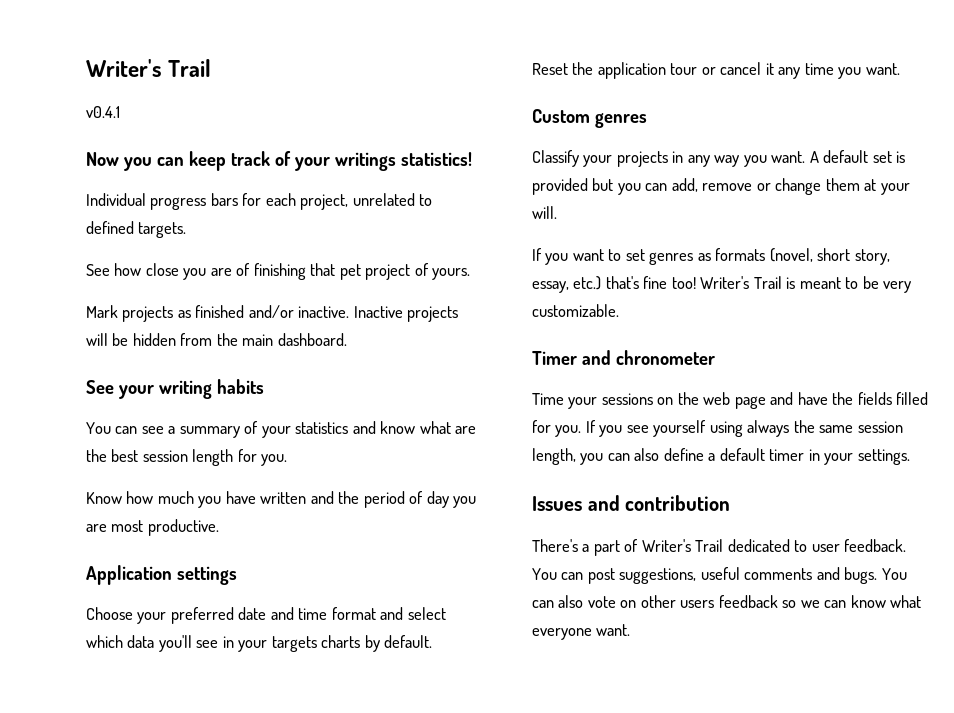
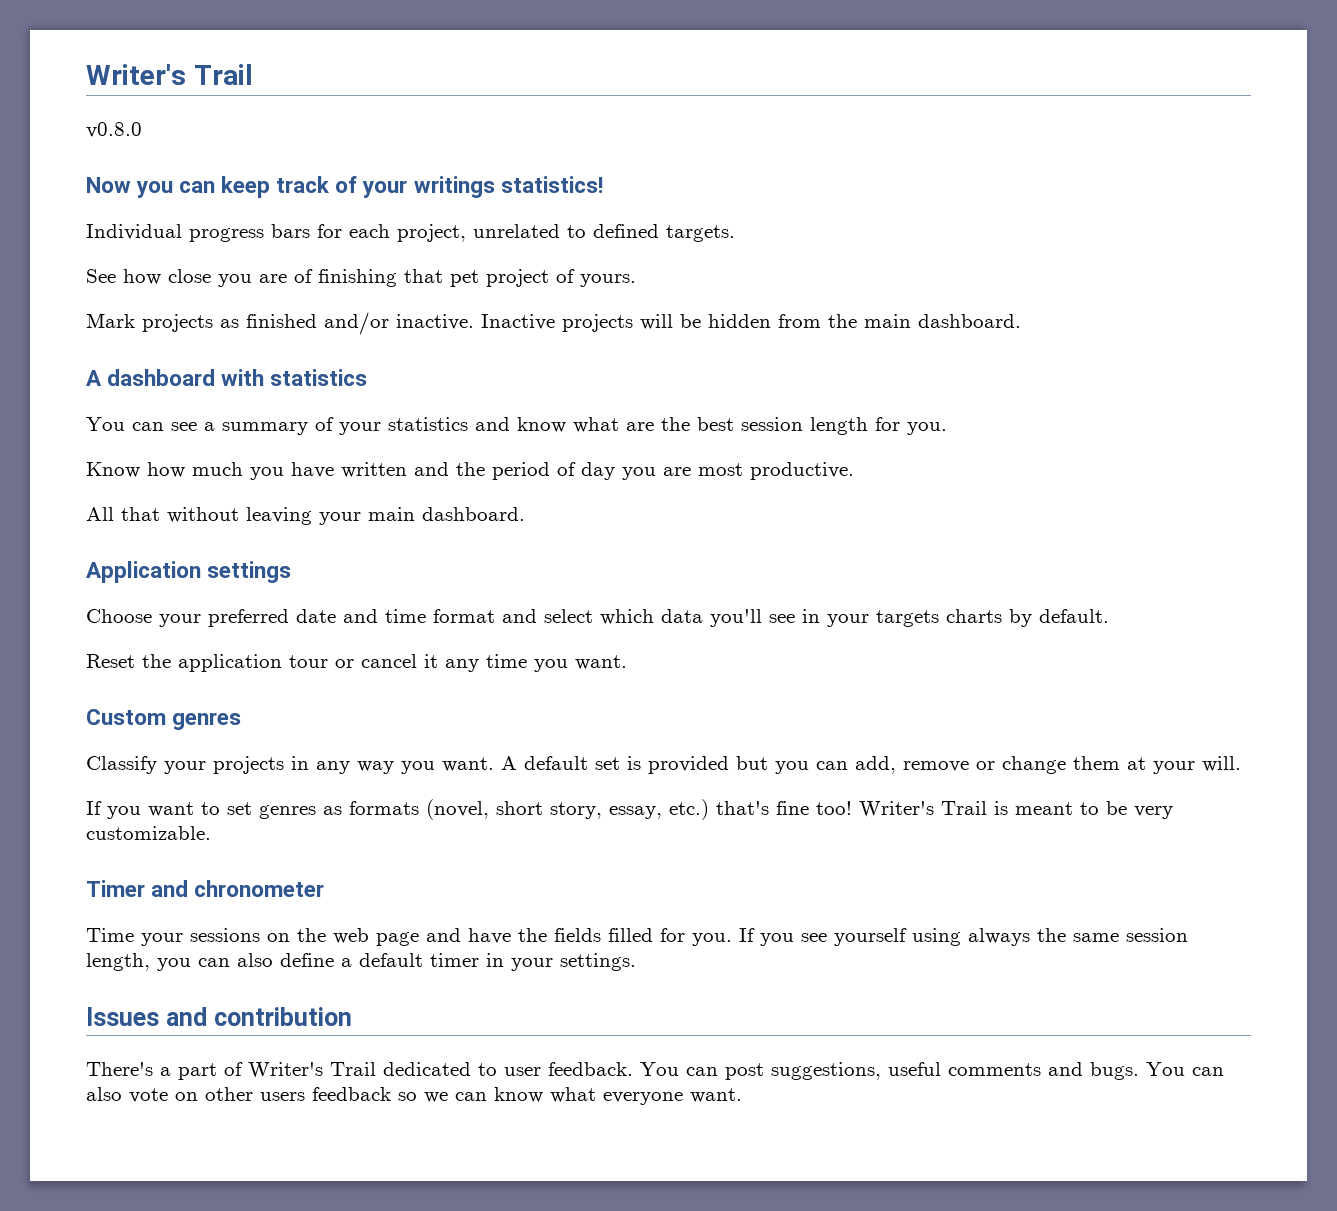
- v0.4.1
+ v0.8.0
- See your writing habits
+ A dashboard with statistics
+ All that without leaving your main dashboard.

